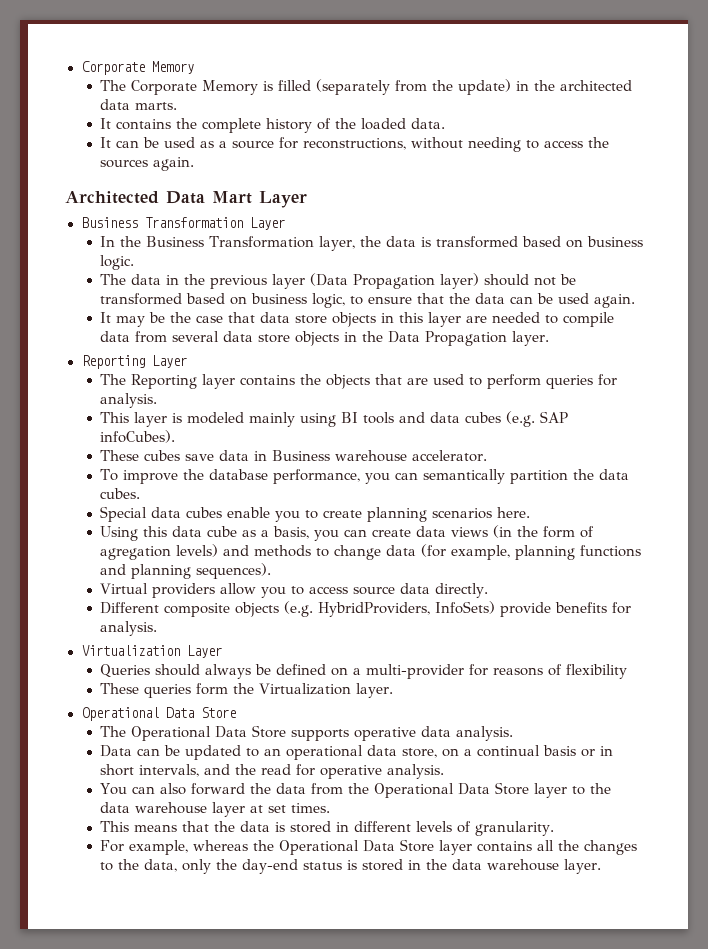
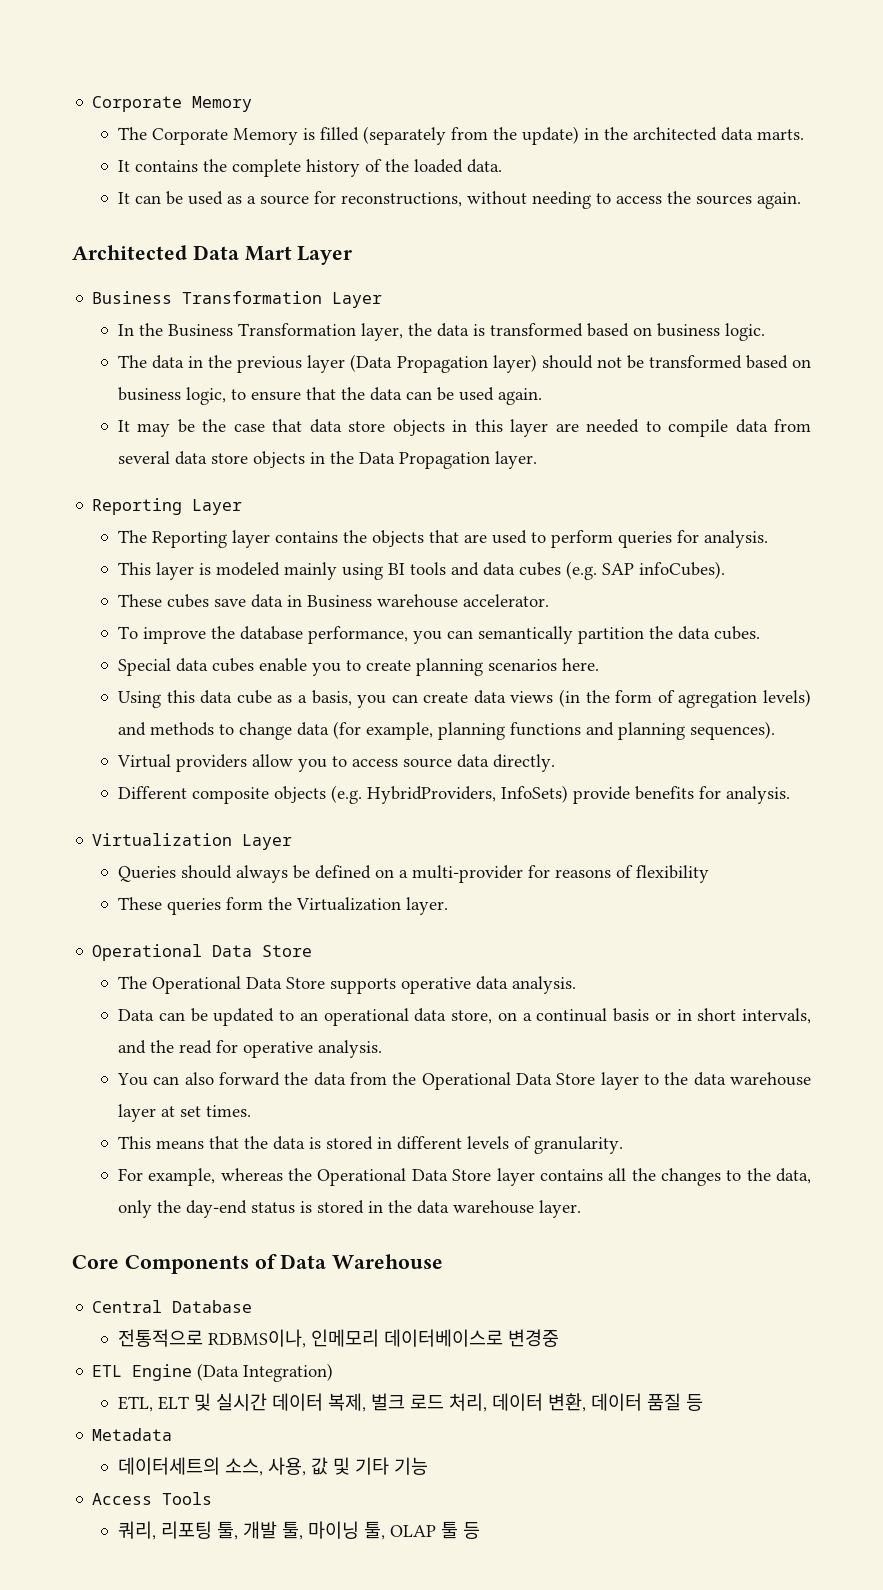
+ Core Components of Data Warehouse
+ Central Database
+ 전통적으로 RDBMS이나, 인메모리 데이터베이스로 변경중
+ ETL Engine (Data Integration)
+ ETL, ELT 및 실시간 데이터 복제, 벌크 로드 처리, 데이터 변환, 데이터 품질 등
+ Metadata
+ 데이터세트의 소스, 사용, 값 및 기타 기능
+ Access Tools
+ 쿼리, 리포팅 툴, 개발 툴, 마이닝 툴, OLAP 툴 등

